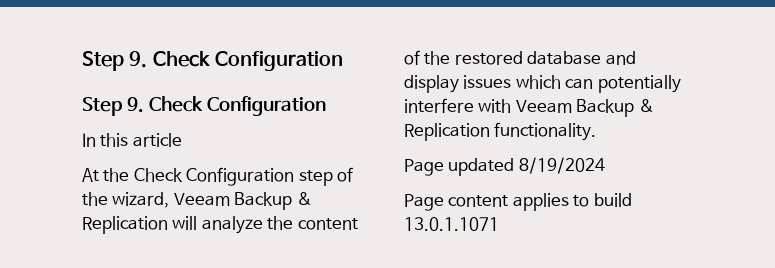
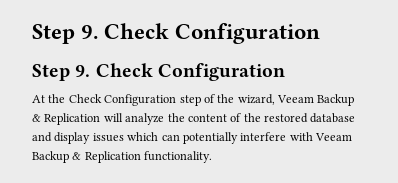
- In this article
- Page updated 8/19/2024
- Page content applies to build 13.0.1.1071

